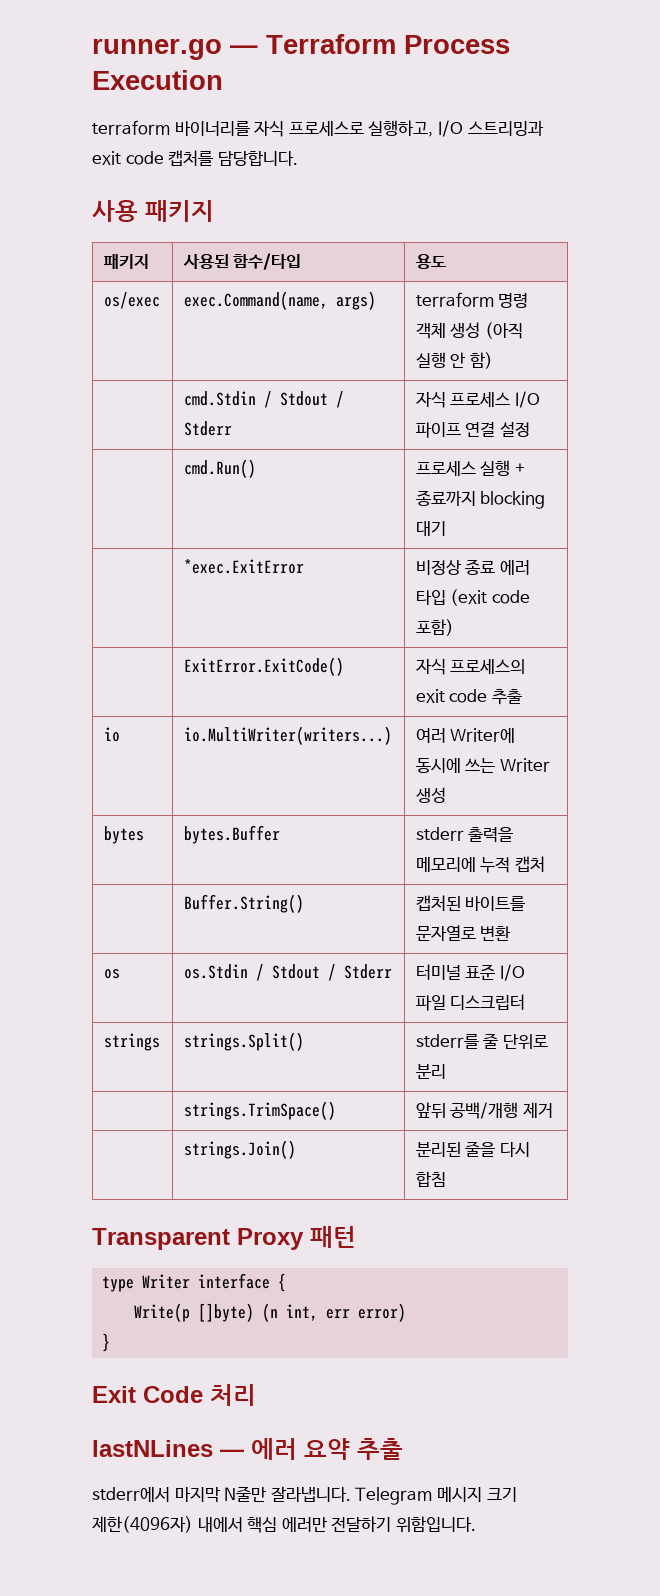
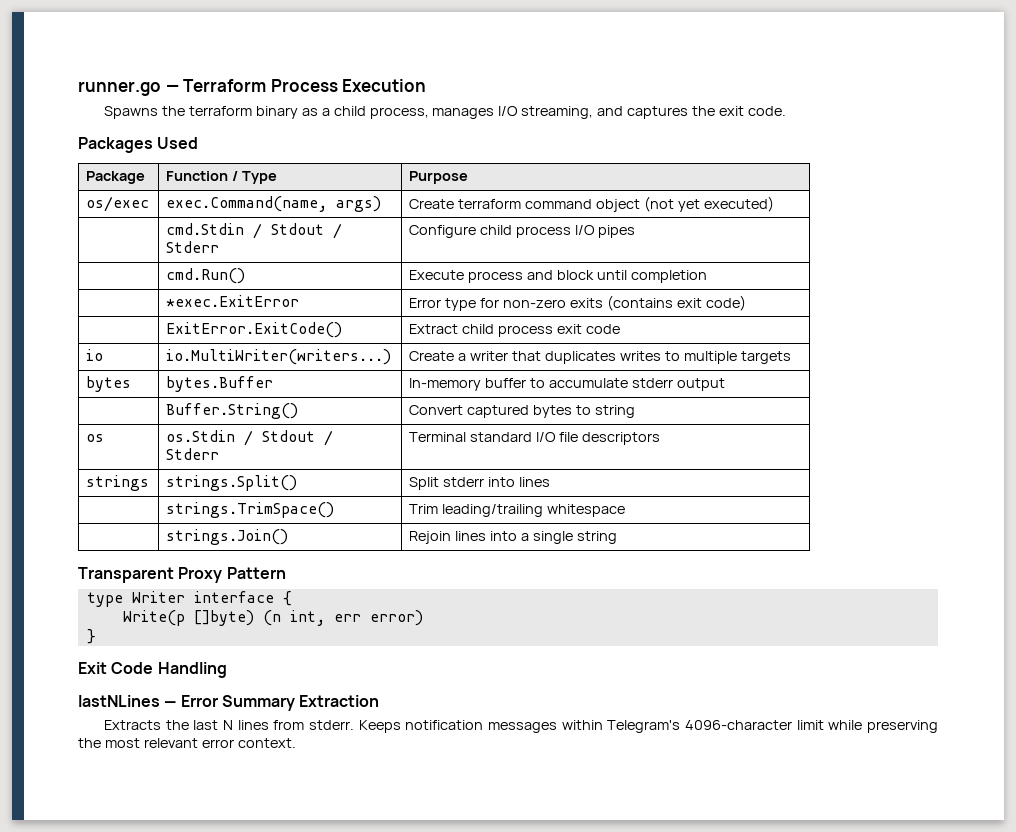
- terraform 바이너리를 자식 프로세스로 실행하고, I/O 스트리밍과 exit code 캡처를 담당합니다.
- 사용 패키지
- 패키지 | 사용된 함수/타입 | 용도
- os/exec | exec.Command(name, args) | terraform 명령 객체 생성 (아직 실행 안 함)
+ Spawns the terraform binary as a child process, manages I/O streaming, and captures the exit code.
+ Packages Used
+ Package | Function / Type | Purpose
+ os/exec | exec.Command(name, args) | Create terraform command object (not yet executed)
- | cmd.Stdin / Stdout / Stderr | 자식 프로세스 I/O 파이프 연결 설정
- | cmd.Run() | 프로세스 실행 + 종료까지 blocking 대기
- | *exec.ExitError | 비정상 종료 에러 타입 (exit code 포함)
- | ExitError.ExitCode() | 자식 프로세스의 exit code 추출
+ | cmd.Stdin / Stdout / Stderr | Configure child process I/O pipes
+ | cmd.Run() | Execute process and block until completion
+ | *exec.ExitError | Error type for non-zero exits (contains exit code)
+ | ExitError.ExitCode() | Extract child process exit code
- io | io.MultiWriter(writers...) | 여러 Writer에 동시에 쓰는 Writer 생성
- bytes | bytes.Buffer | stderr 출력을 메모리에 누적 캡처
- | Buffer.String() | 캡처된 바이트를 문자열로 변환
+ io | io.MultiWriter(writers...) | Create a writer that duplicates writes to multiple targets
+ bytes | bytes.Buffer | In-memory buffer to accumulate stderr output
+ | Buffer.String() | Convert captured bytes to string
- os | os.Stdin / Stdout / Stderr | 터미널 표준 I/O 파일 디스크립터
- strings | strings.Split() | stderr를 줄 단위로 분리
- | strings.TrimSpace() | 앞뒤 공백/개행 제거
- | strings.Join() | 분리된 줄을 다시 합침
+ os | os.Stdin / Stdout / Stderr | Terminal standard I/O file descriptors
+ strings | strings.Split() | Split stderr into lines
+ | strings.TrimSpace() | Trim leading/trailing whitespace
+ | strings.Join() | Rejoin lines into a single string
- Transparent Proxy 패턴
+ Transparent Proxy Pattern
- Exit Code 처리
+ Exit Code Handling
- lastNLines — 에러 요약 추출
- stderr에서 마지막 N줄만 잘라냅니다. Telegram 메시지 크기 제한(4096자) 내에서 핵심 에러만 전달하기 위함입니다.
+ lastNLines — Error Summary Extraction
+ Extracts the last N lines from stderr. Keeps notification messages within Telegram's 4096-character limit while preserving the most relevant error context.

